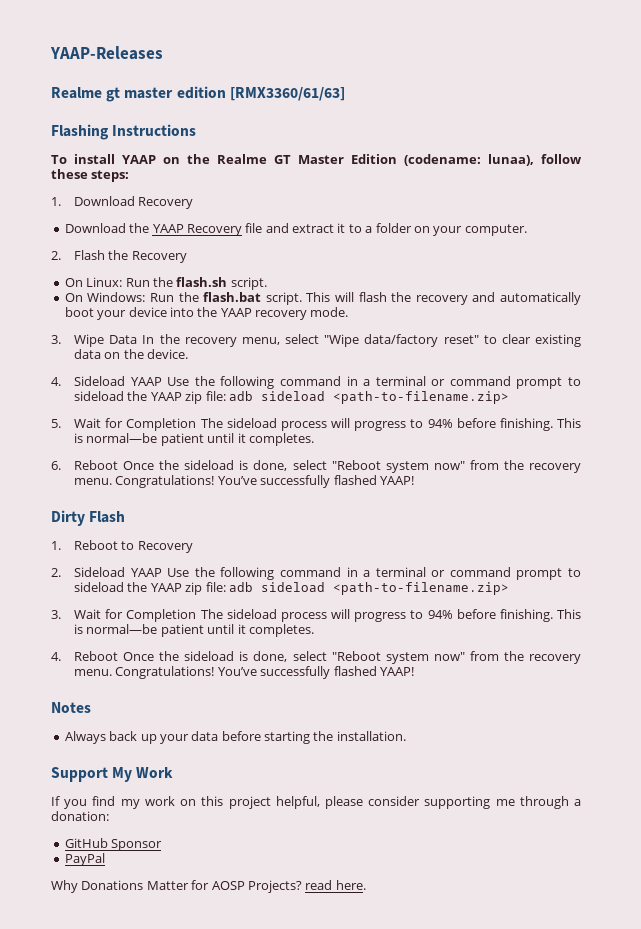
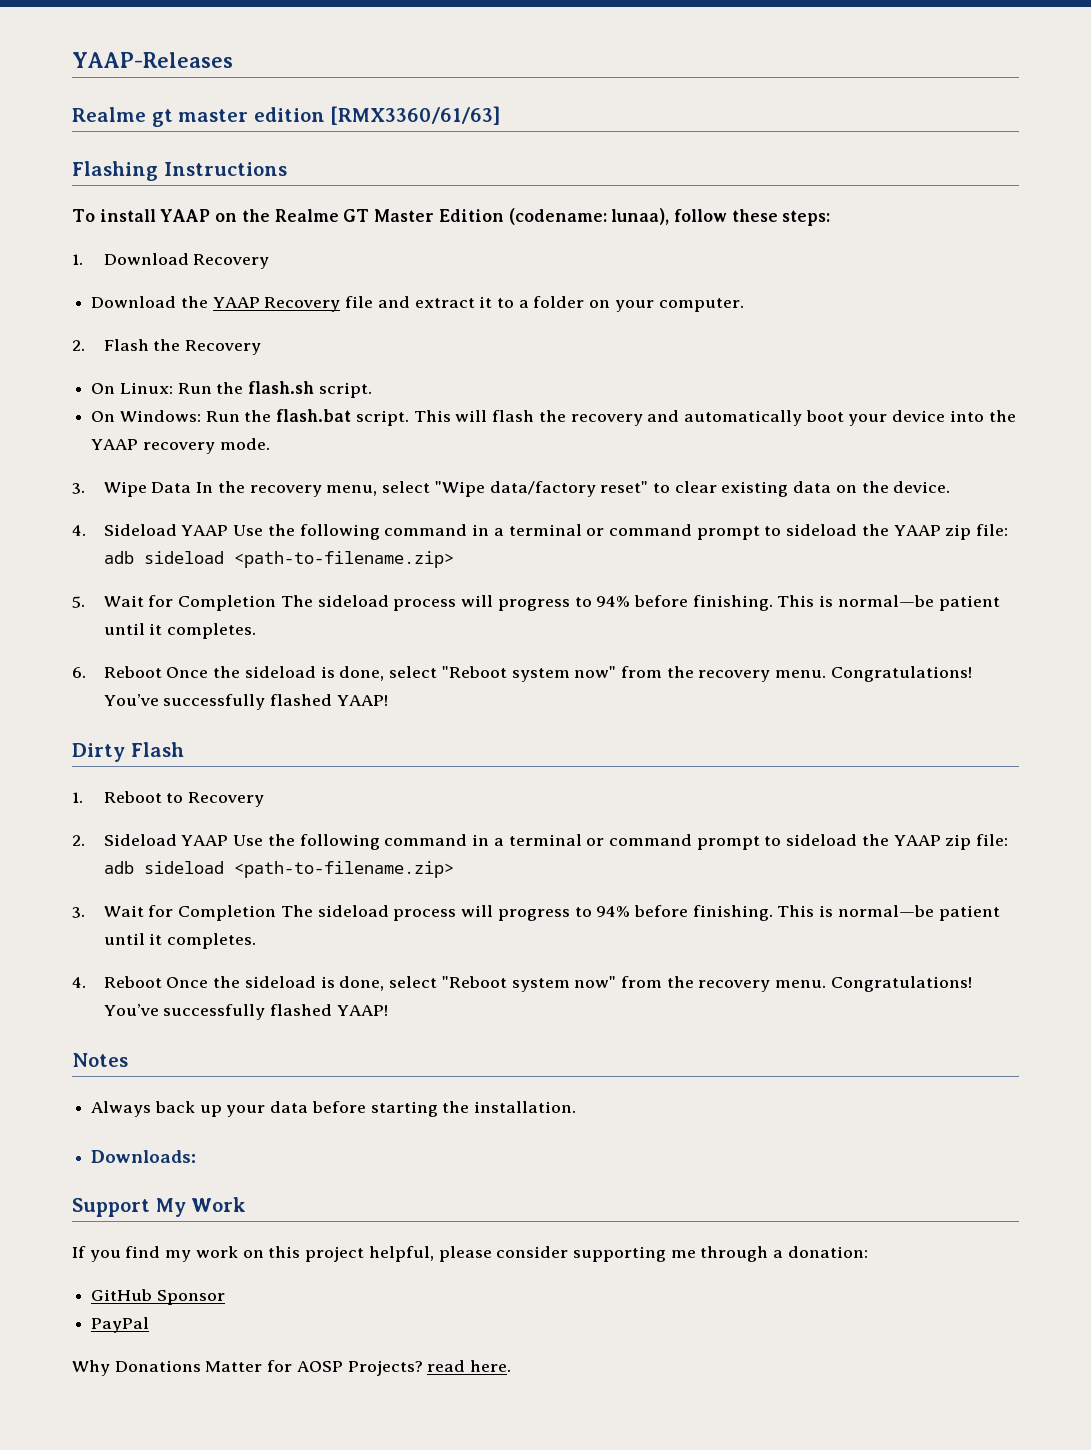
+ Downloads:

